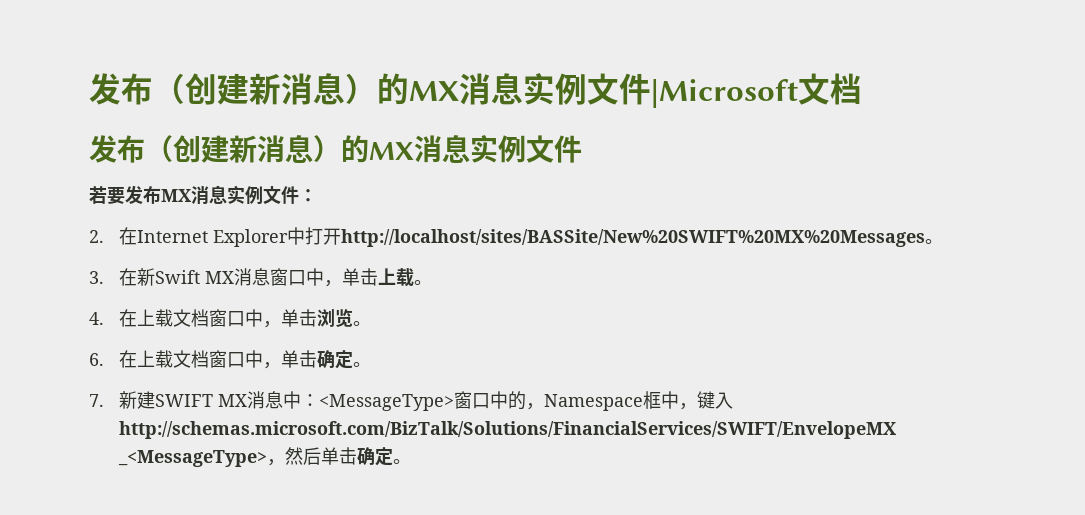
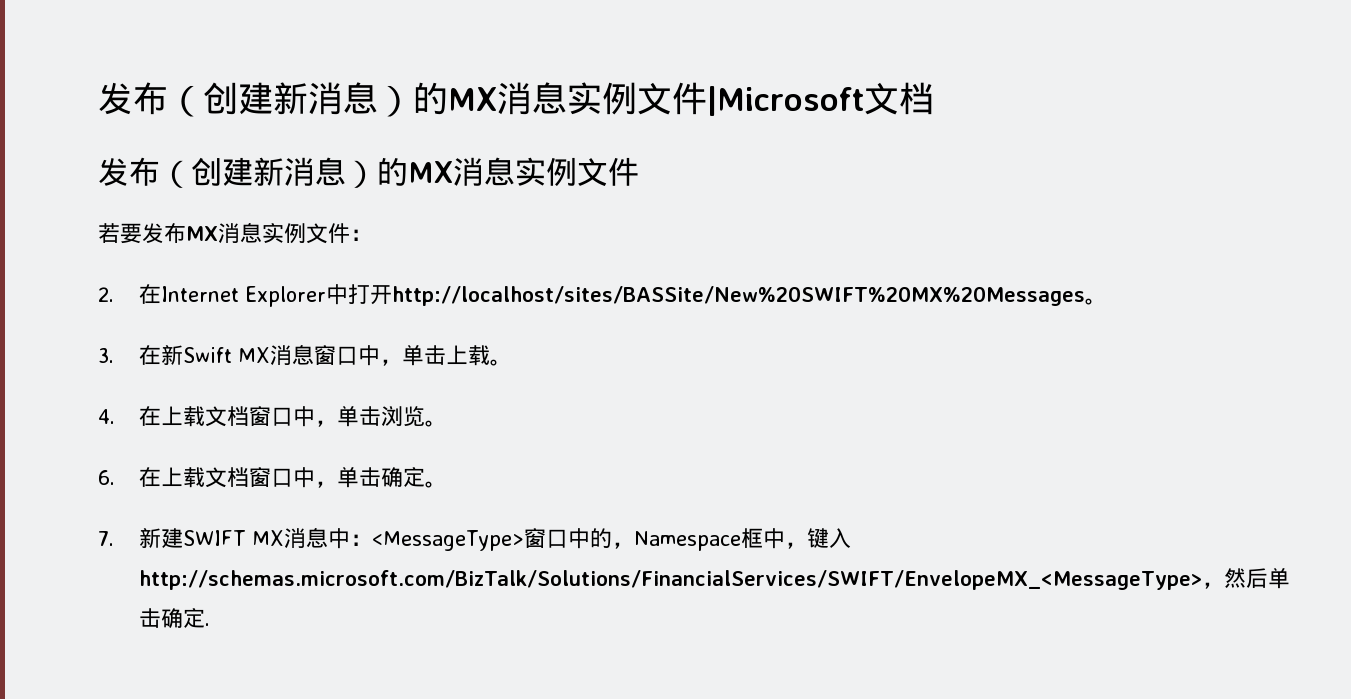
- 7.新建SWIFT MX消息中：<MessageType>窗口中的，Namespace框中，键入http://schemas.microsoft.com/BizTalk/Solutions/FinancialServices/SWIFT/EnvelopeMX _<MessageType>，然后单击确定。
+ 7.新建SWIFT MX消息中：<MessageType>窗口中的，Namespace框中，键入http://schemas.microsoft.com/BizTalk/Solutions/FinancialServices/SWIFT/EnvelopeMX_<MessageType>，然后单击确定.

